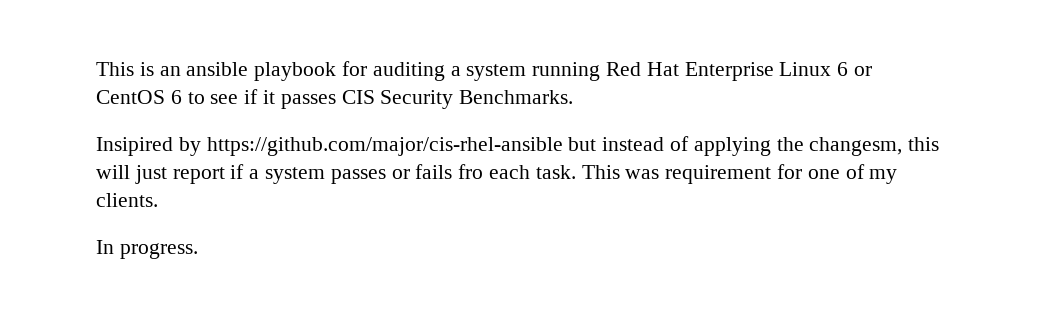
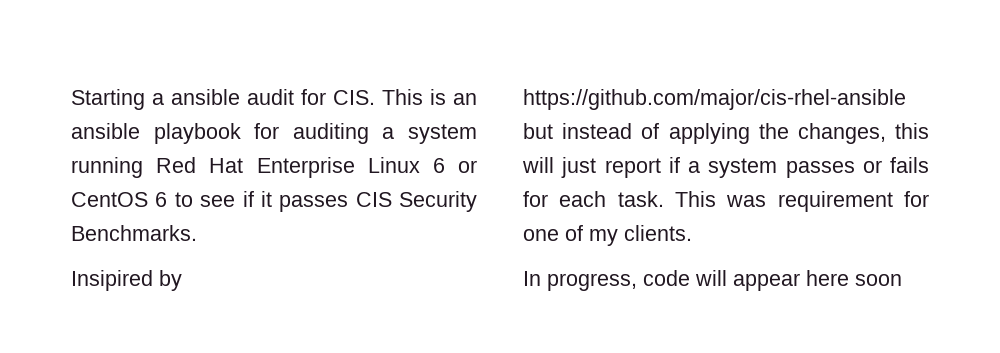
- This is an ansible playbook for auditing a system running Red Hat Enterprise Linux 6 or CentOS 6 to see if it passes CIS Security Benchmarks.
+ Starting a ansible audit for CIS. This is an ansible playbook for auditing a system running Red Hat Enterprise Linux 6 or CentOS 6 to see if it passes CIS Security Benchmarks.
- Insipired by https://github.com/major/cis-rhel-ansible but instead of applying the changesm, this will just report if a system passes or fails fro each task.
+ Insipired by https://github.com/major/cis-rhel-ansible but instead of applying the changes, this will just report if a system passes or fails for each task.
- In progress.
+ In progress, code will appear here soon

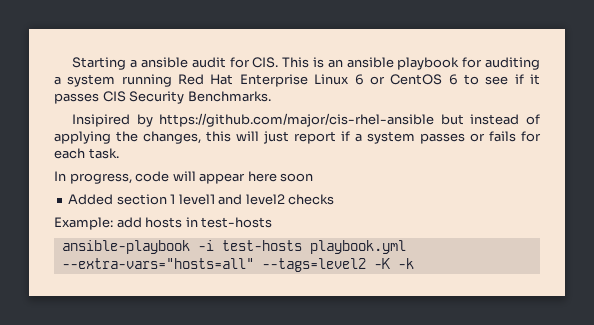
- This was requirement for one of my clients.
+ Added section 1 level1 and level2 checks
+ Example: add hosts in test-hosts
+ ansible-playbook -i test-hosts playbook.yml --extra-vars="hosts=all" --tags=level2 -K -k

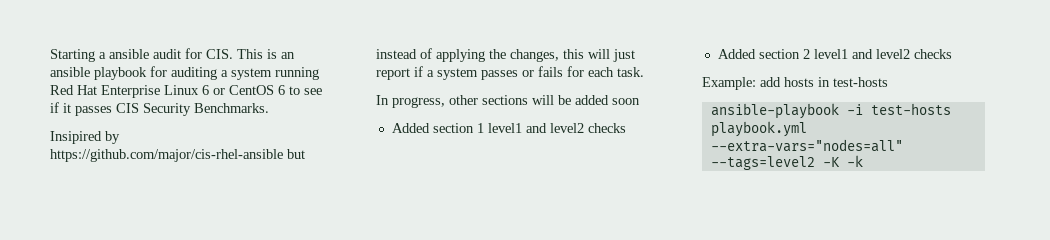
- In progress, code will appear here soon
+ In progress, other sections will be added soon
+ Added section 2 level1 and level2 checks
- ansible-playbook -i test-hosts playbook.yml --extra-vars="hosts=all" --tags=level2 -K -k
+ ansible-playbook -i test-hosts playbook.yml --extra-vars="nodes=all" --tags=level2 -K -k

